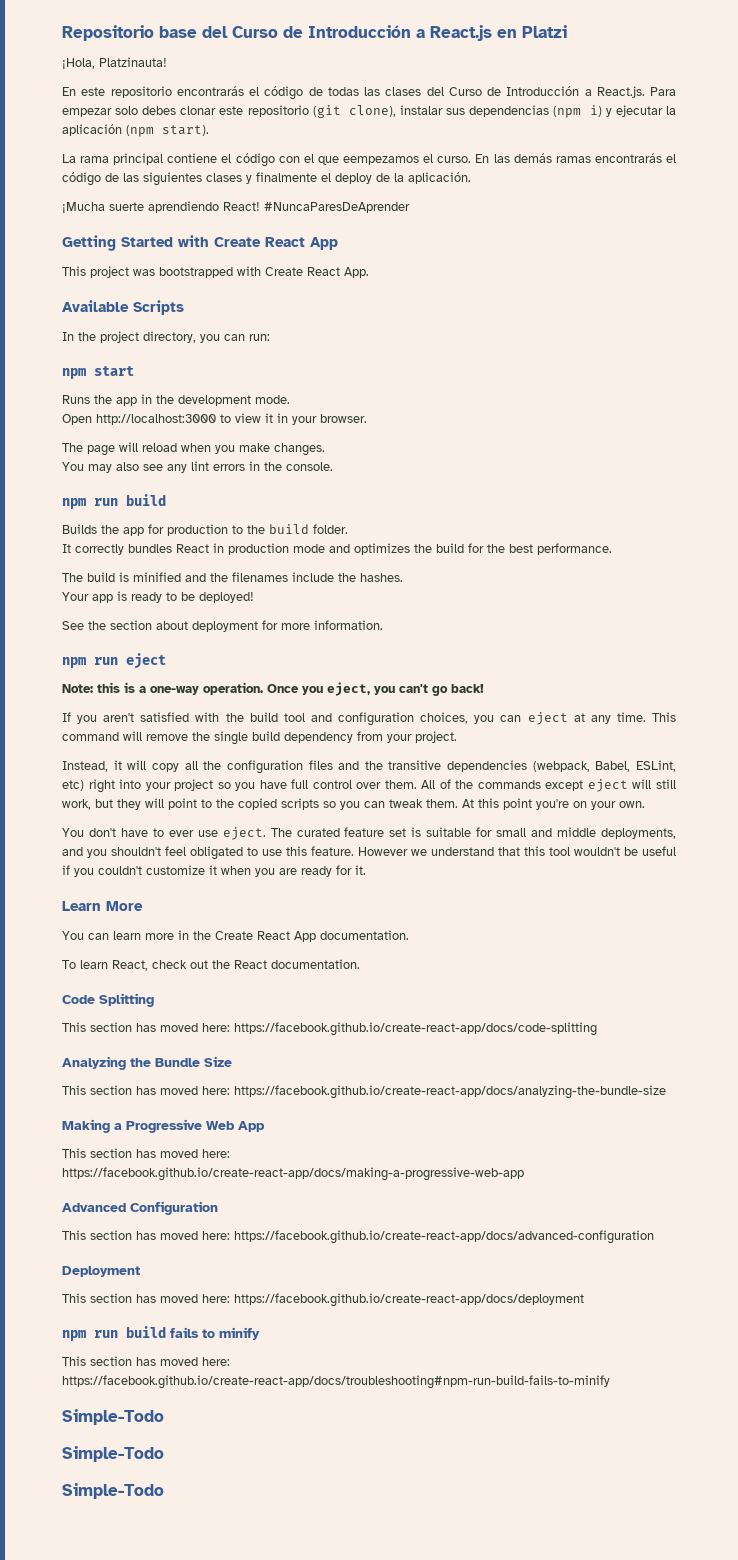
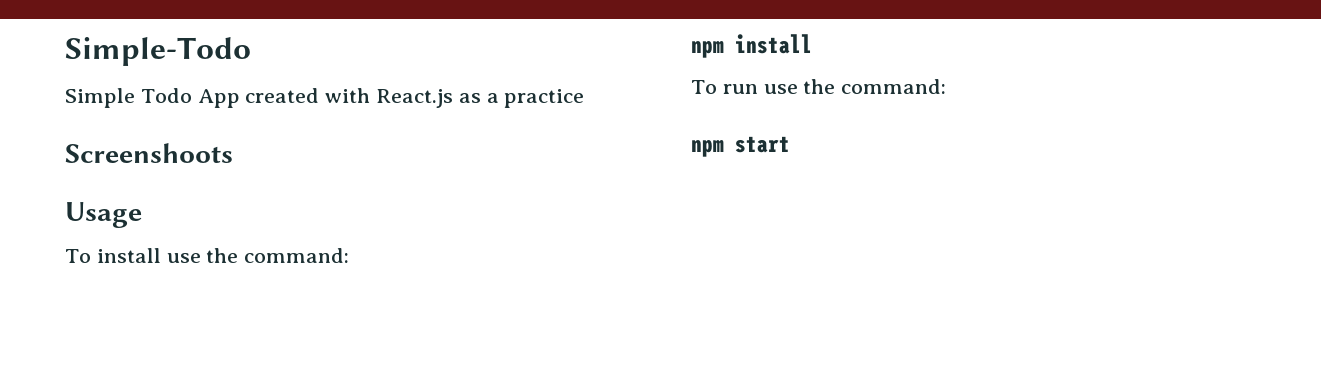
- Repositorio base del Curso de Introducción a React.js en Platzi
- ¡Hola, Platzinauta!
- En este repositorio encontrarás el código de todas las clases del Curso de Introducción a React.js. Para empezar solo debes clonar este repositorio (git clone), instalar sus dependencias (npm i) y ejecutar la aplicación (npm start).
- La rama principal contiene el código con el que eempezamos el curso. En las demás ramas encontrarás el código de las siguientes clases y finalmente el deploy de la aplicación.
- ¡Mucha suerte aprendiendo React! #NuncaParesDeAprender
- Getting Started with Create React App
- This project was bootstrapped with Create React App.
- Available Scripts
- In the project directory, you can run:
+ Simple-Todo
+ Simple Todo App created with React.js as a practice
+ Screenshoots
+ Usage
+ To install use the command:
+ npm install
+ To run use the command:
  npm start
- Runs the app in the development mode.
- Open http://localhost:3000 to view it in your browser.
- The page will reload when you make changes.
- You may also see any lint errors in the console.
- npm run build
- Builds the app for production to the build folder.
- It correctly bundles React in production mode and optimizes the build for the best performance.
- The build is minified and the filenames include the hashes.
- Your app is ready to be deployed!
- See the section about deployment for more information.
- npm run eject
- Note: this is a one-way operation. Once you eject, you can't go back!
- If you aren't satisfied with the build tool and configuration choices, you can eject at any time. This command will remove the single build dependency from your project.
- Instead, it will copy all the configuration files and the transitive dependencies (webpack, Babel, ESLint, etc) right into your project so you have full control over them. All of the commands except eject will still work, but they will point to the copied scripts so you can tweak them. At this point you're on your own.
- You don't have to ever use eject. The curated feature set is suitable for small and middle deployments, and you shouldn't feel obligated to use this feature. However we understand that this tool wouldn't be useful if you couldn't customize it when you are ready for it.
- Learn More
- You can learn more in the Create React App documentation.
- To learn React, check out the React documentation.
- Code Splitting
- This section has moved here: https://facebook.github.io/create-react-app/docs/code-splitting
- Analyzing the Bundle Size
- This section has moved here: https://facebook.github.io/create-react-app/docs/analyzing-the-bundle-size
- Making a Progressive Web App
- This section has moved here: https://facebook.github.io/create-react-app/docs/making-a-progressive-web-app
- Advanced Configuration
- This section has moved here: https://facebook.github.io/create-react-app/docs/advanced-configuration
- Deployment
- This section has moved here: https://facebook.github.io/create-react-app/docs/deployment
- npm run build fails to minify
- This section has moved here: https://facebook.github.io/create-react-app/docs/troubleshooting#npm-run-build-fails-to-minify
- Simple-Todo
- Simple-Todo
- Simple-Todo

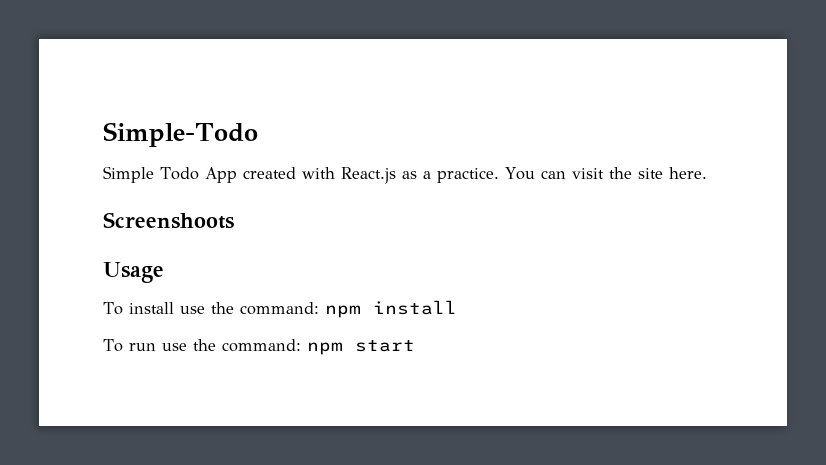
- Simple Todo App created with React.js as a practice
+ Simple Todo App created with React.js as a practice. You can visit the site here.
- To install use the command:
- npm install
+ To install use the command: npm install
- To run use the command:
- npm start
+ To run use the command: npm start

